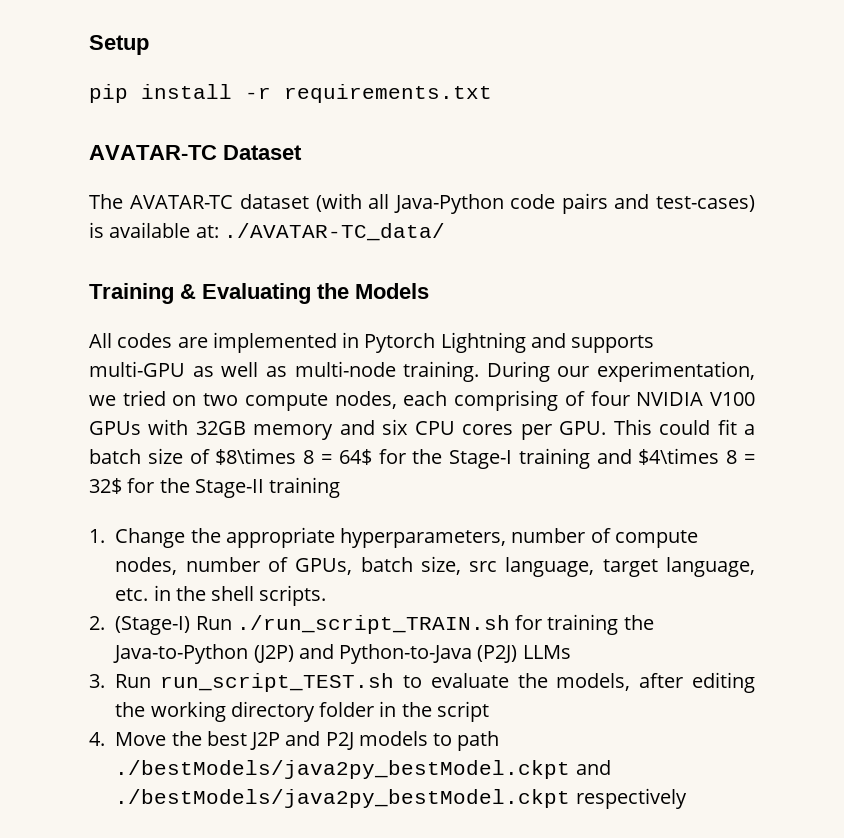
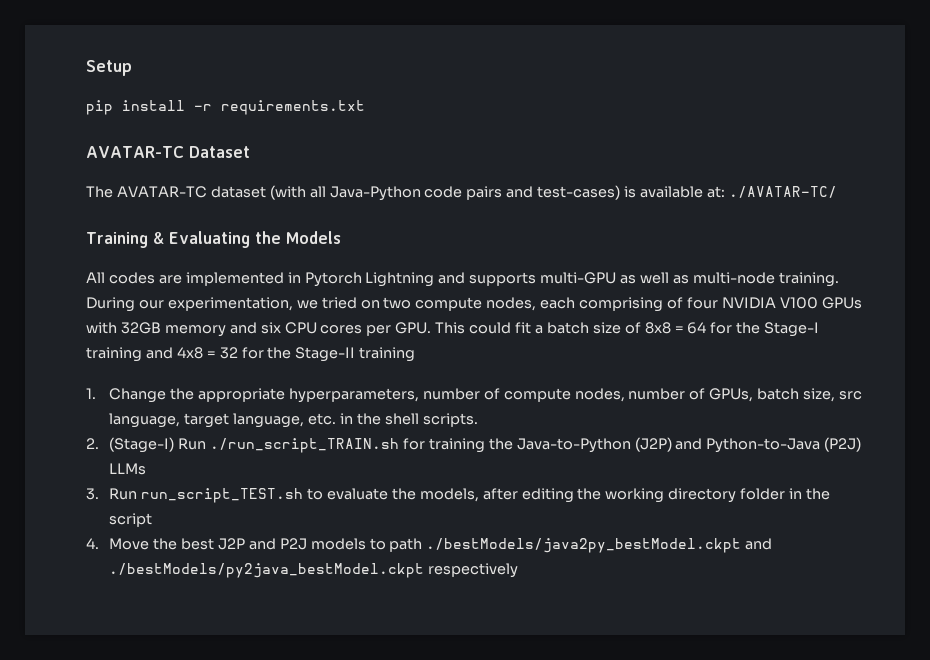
- The AVATAR-TC dataset (with all Java-Python code pairs and test-cases) is available at: ./AVATAR-TC_data/
+ The AVATAR-TC dataset (with all Java-Python code pairs and test-cases) is available at: ./AVATAR-TC/
- During our experimentation, we tried on two compute nodes, each comprising of four NVIDIA V100 GPUs with 32GB memory and six CPU cores per GPU. This could fit a batch size of $8\times 8 = 64$ for the Stage-I training and $4\times 8 = 32$ for the Stage-II training
+ During our experimentation, we tried on two compute nodes, each comprising of four NVIDIA V100 GPUs with 32GB memory and six CPU cores per GPU. This could fit a batch size of 8x8 = 64 for the Stage-I training and 4x8 = 32 for the Stage-II training
- 4. Move the best J2P and P2J models to path ./bestModels/java2py_bestModel.ckpt and ./bestModels/java2py_bestModel.ckpt respectively
+ 4. Move the best J2P and P2J models to path ./bestModels/java2py_bestModel.ckpt and ./bestModels/py2java_bestModel.ckpt respectively

